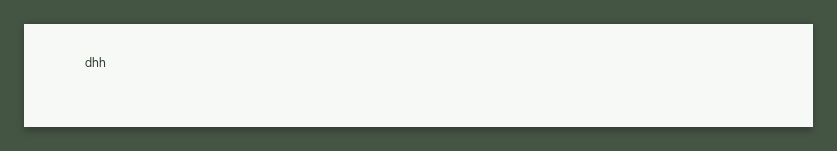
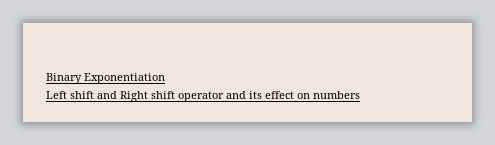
- dhh
+ Binary Exponentiation
+ Left shift and Right shift operator and its effect on numbers

